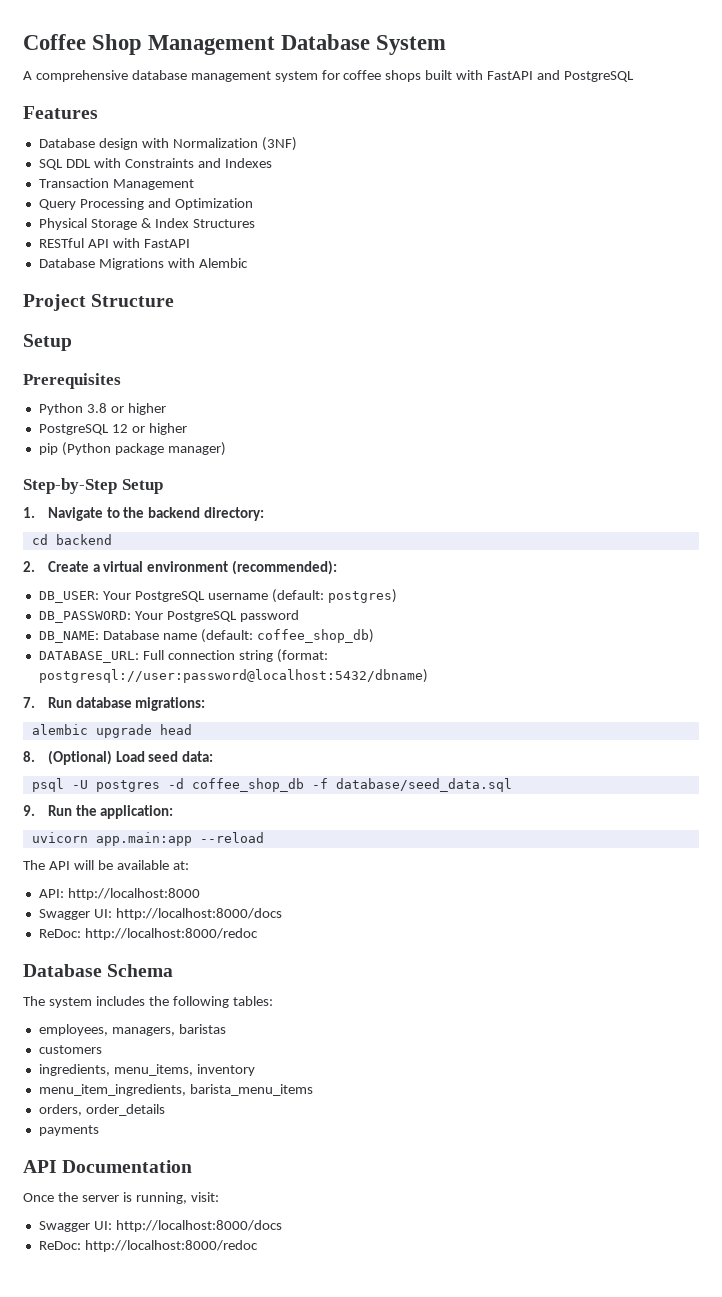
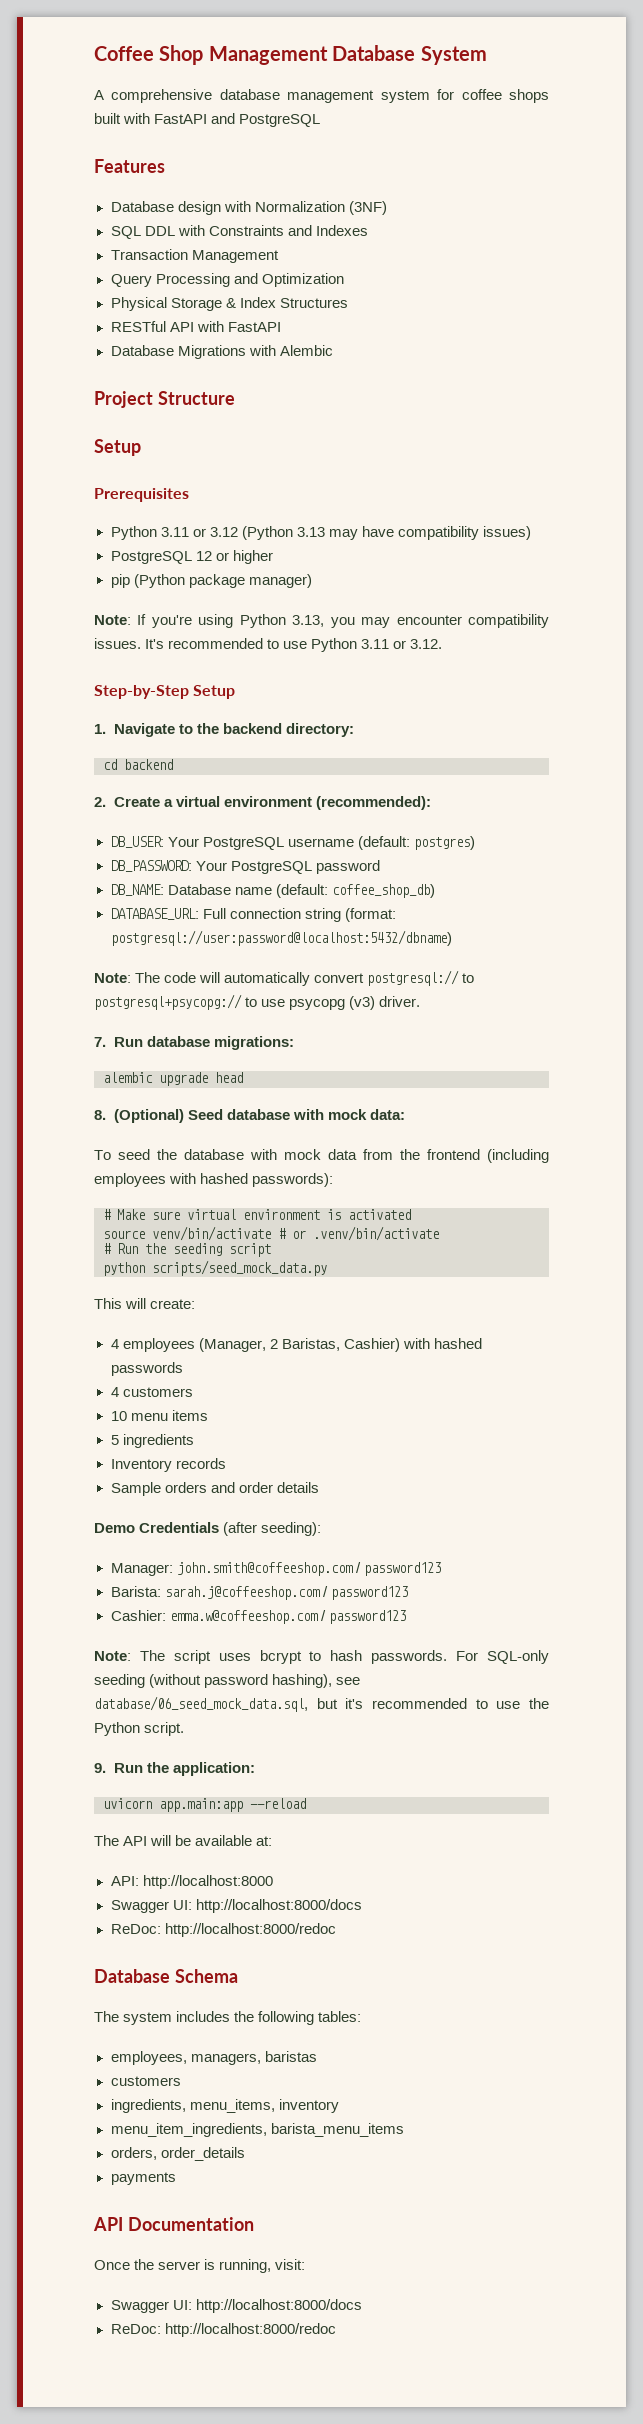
- Python 3.8 or higher
+ Python 3.11 or 3.12 (Python 3.13 may have compatibility issues)
+ Note: If you're using Python 3.13, you may encounter compatibility issues. It's recommended to use Python 3.11 or 3.12.
+ Note: The code will automatically convert postgresql:// to postgresql+psycopg:// to use psycopg (v3) driver.
- 8. (Optional) Load seed data:
- psql -U postgres -d coffee_shop_db -f database/seed_data.sql
+ 8. (Optional) Seed database with mock data:
+ To seed the database with mock data from the frontend (including employees with hashed passwords):
+ # Make sure virtual environment is activated
+ source venv/bin/activate # or .venv/bin/activate
+ # Run the seeding script
+ python scripts/seed_mock_data.py
+ This will create:
+ 4 employees (Manager, 2 Baristas, Cashier) with hashed passwords
+ 4 customers
+ 10 menu items
+ 5 ingredients
+ Inventory records
+ Sample orders and order details
+ Demo Credentials (after seeding):
+ Manager: john.smith@coffeeshop.com / password123
+ Barista: sarah.j@coffeeshop.com / password123
+ Cashier: emma.w@coffeeshop.com / password123
+ Note: The script uses bcrypt to hash passwords. For SQL-only seeding (without password hashing), see database/06_seed_mock_data.sql, but it's recommended to use the Python script.

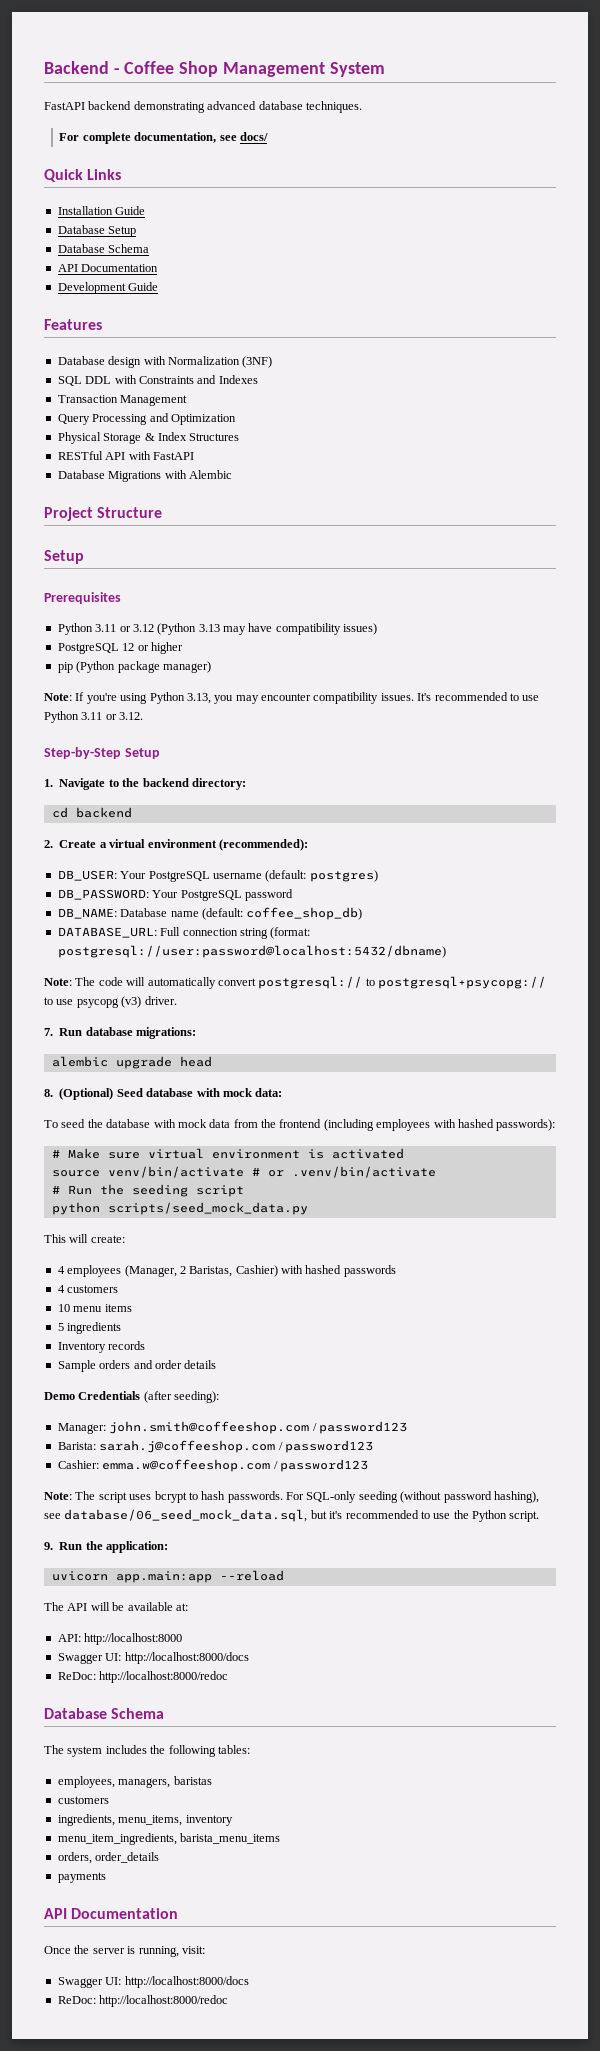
- Coffee Shop Management Database System
+ Backend - Coffee Shop Management System
- A comprehensive database management system for coffee shops built with FastAPI and PostgreSQL
+ FastAPI backend demonstrating advanced database techniques.
+ For complete documentation, see docs/
+ Quick Links
+ Installation Guide
+ Database Setup
+ Database Schema
+ API Documentation
+ Development Guide

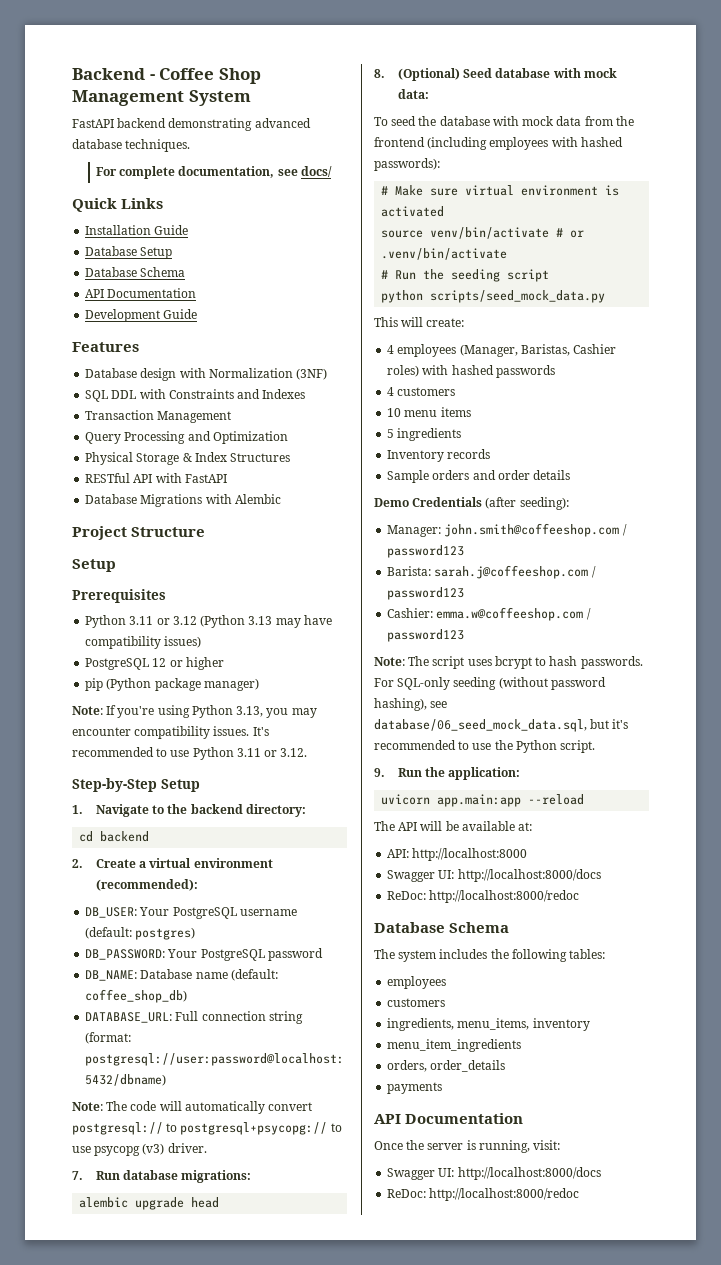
- 4 employees (Manager, 2 Baristas, Cashier) with hashed passwords
+ 4 employees (Manager, Baristas, Cashier roles) with hashed passwords
  The system includes the following tables:
- employees, managers, baristas
+ employees
- menu_item_ingredients, barista_menu_items
+ menu_item_ingredients

